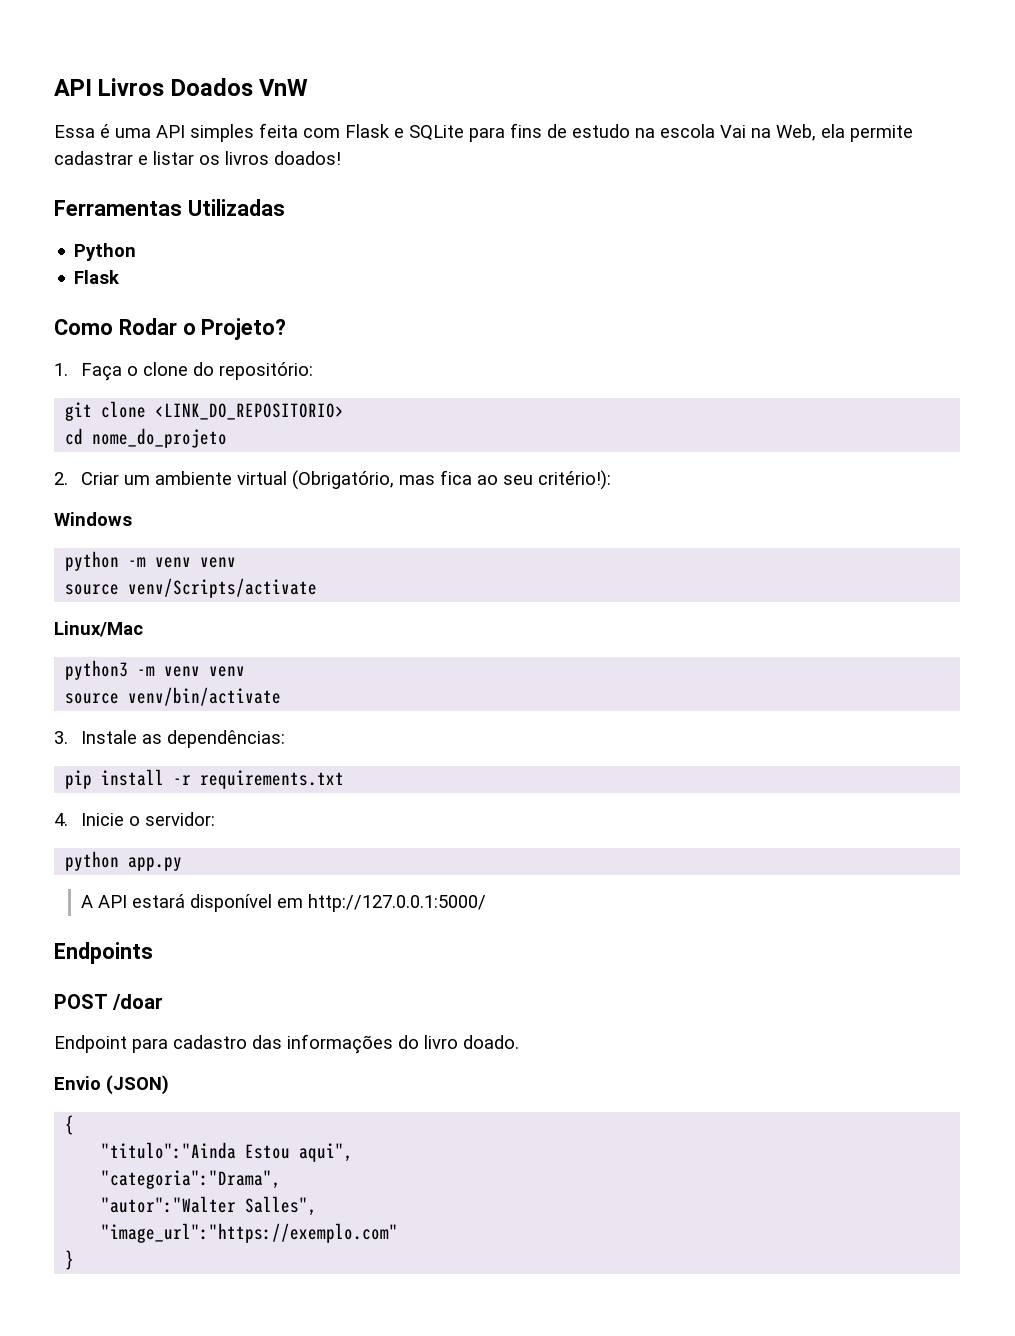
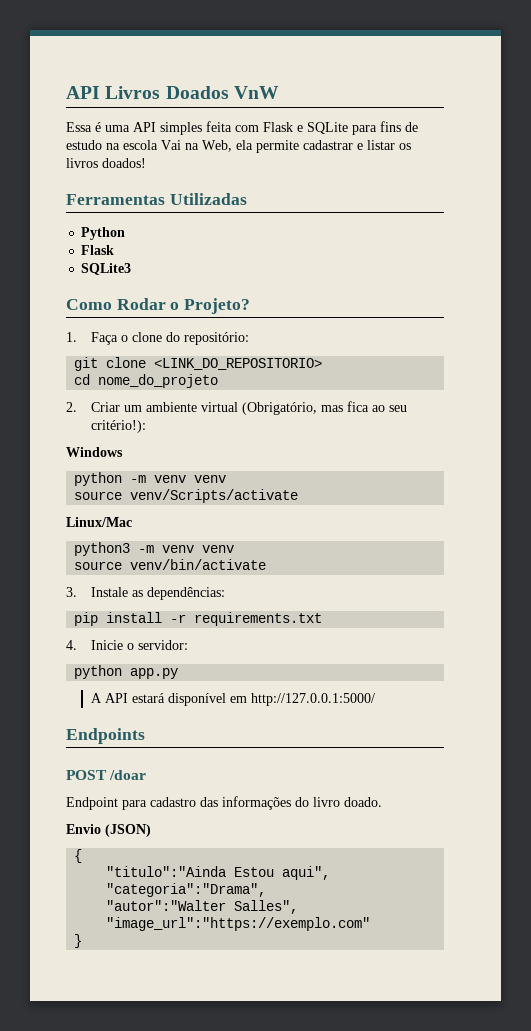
+ SQLite3

